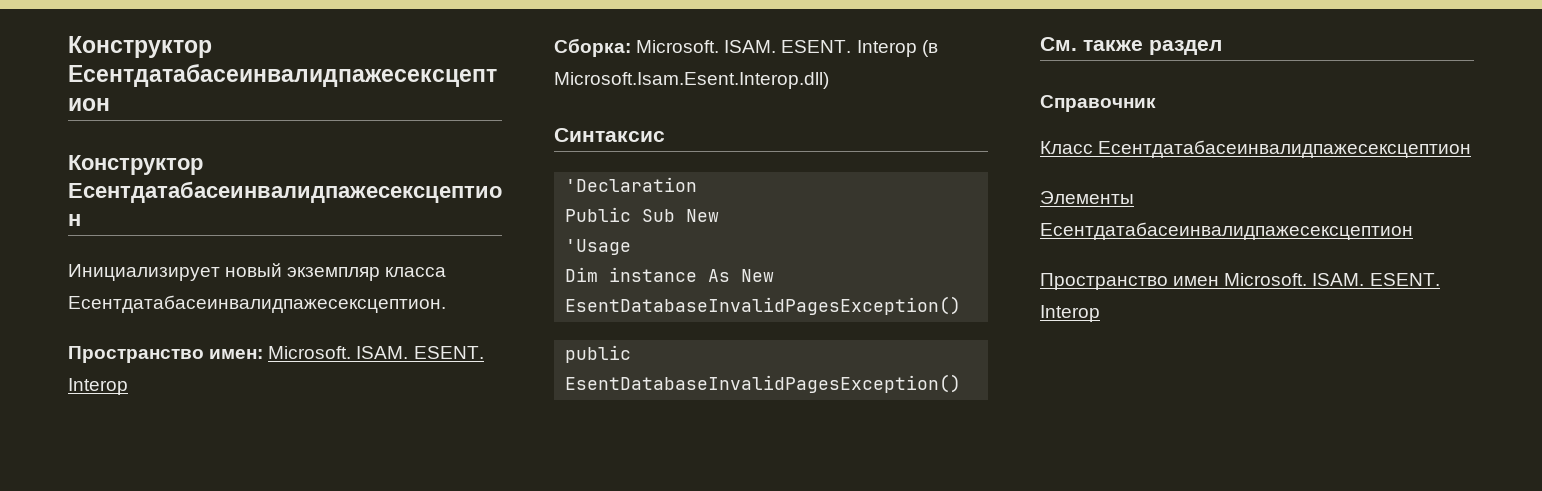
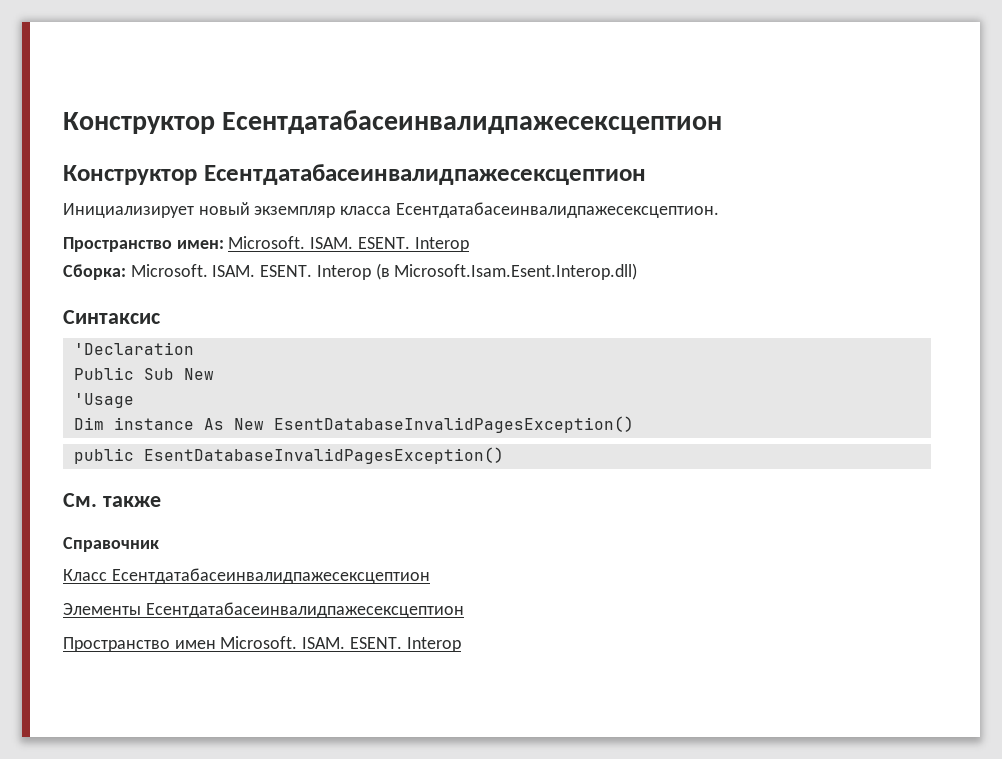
- См. также раздел
+ См. также

